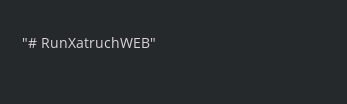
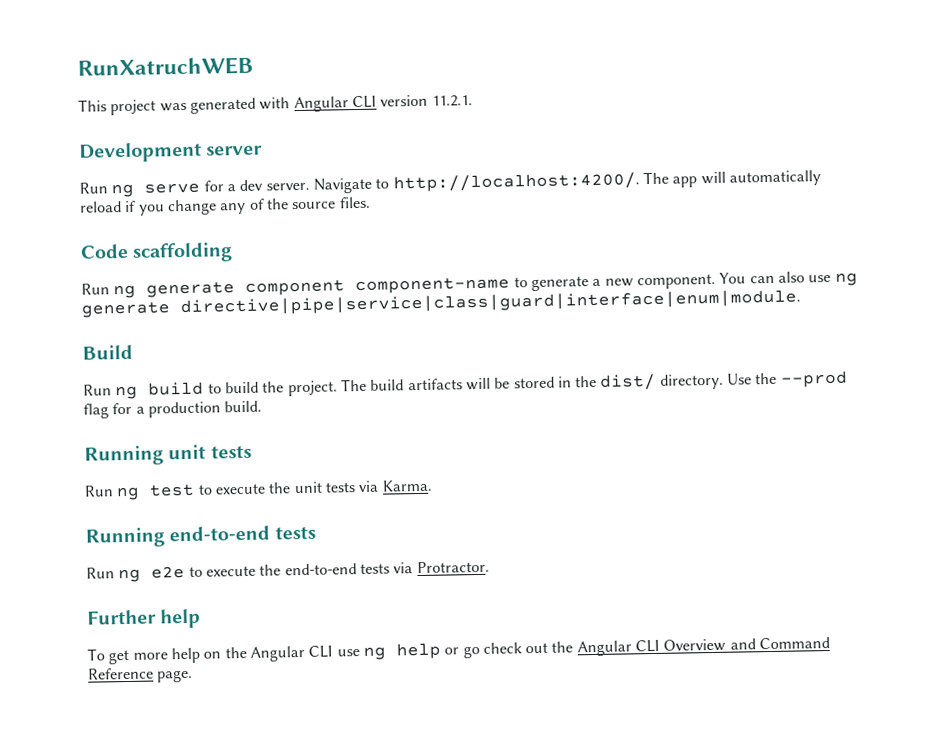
- "# RunXatruchWEB"
+ RunXatruchWEB
+ This project was generated with Angular CLI version 11.2.1.
+ Development server
+ Run ng serve for a dev server. Navigate to http://localhost:4200/. The app will automatically reload if you change any of the source files.
+ Code scaffolding
+ Run ng generate component component-name to generate a new component. You can also use ng generate directive|pipe|service|class|guard|interface|enum|module.
+ Build
+ Run ng build to build the project. The build artifacts will be stored in the dist/ directory. Use the --prod flag for a production build.
+ Running unit tests
+ Run ng test to execute the unit tests via Karma.
+ Running end-to-end tests
+ Run ng e2e to execute the end-to-end tests via Protractor.
+ Further help
+ To get more help on the Angular CLI use ng help or go check out the Angular CLI Overview and Command Reference page.

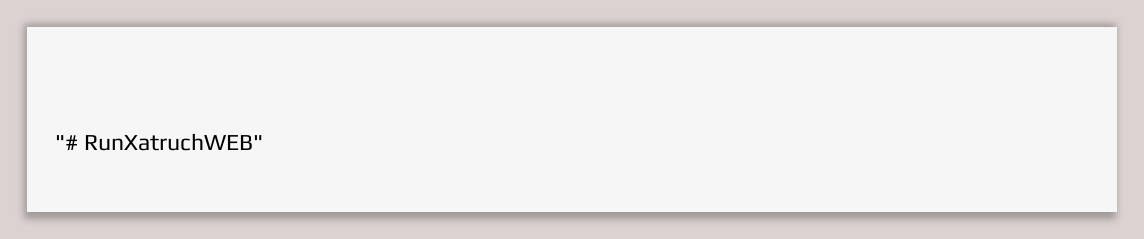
- RunXatruchWEB
- This project was generated with Angular CLI version 11.2.1.
- Development server
- Run ng serve for a dev server. Navigate to http://localhost:4200/. The app will automatically reload if you change any of the source files.
- Code scaffolding
- Run ng generate component component-name to generate a new component. You can also use ng generate directive|pipe|service|class|guard|interface|enum|module.
- Build
- Run ng build to build the project. The build artifacts will be stored in the dist/ directory. Use the --prod flag for a production build.
- Running unit tests
- Run ng test to execute the unit tests via Karma.
- Running end-to-end tests
- Run ng e2e to execute the end-to-end tests via Protractor.
- Further help
- To get more help on the Angular CLI use ng help or go check out the Angular CLI Overview and Command Reference page.
+ "# RunXatruchWEB"

